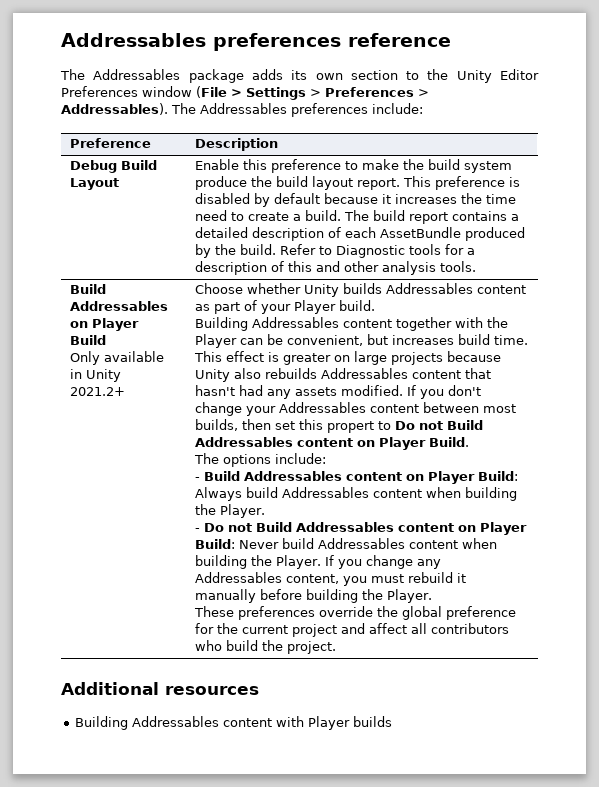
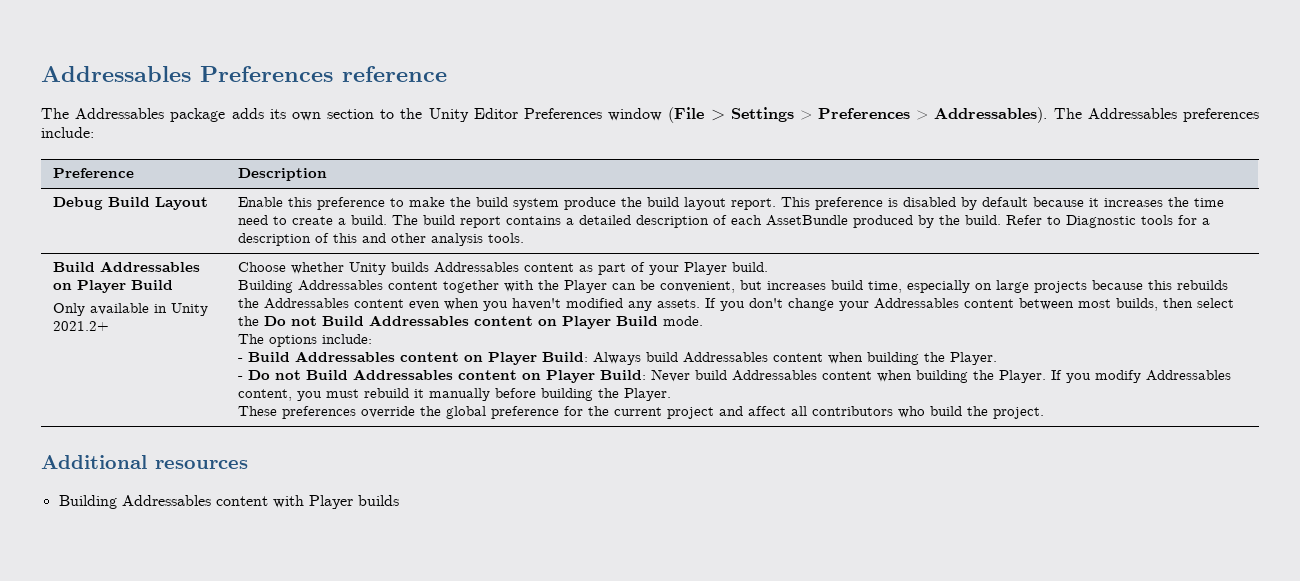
- Addressables preferences reference
+ Addressables Preferences reference
- Building Addressables content together with the Player can be convenient, but increases build time. This effect is greater on large projects because Unity also rebuilds Addressables content that hasn't had any assets modified.
+ Building Addressables content together with the Player can be convenient, but increases build time, especially on large projects because this rebuilds the Addressables content even when you haven't modified any assets.
- If you don't change your Addressables content between most builds, then set this propert to Do not Build Addressables content on Player Build.
+ If you don't change your Addressables content between most builds, then select the Do not Build Addressables content on Player Build mode.
- If you change any Addressables content, you must rebuild it manually before building the Player.
+ If you modify Addressables content, you must rebuild it manually before building the Player.

